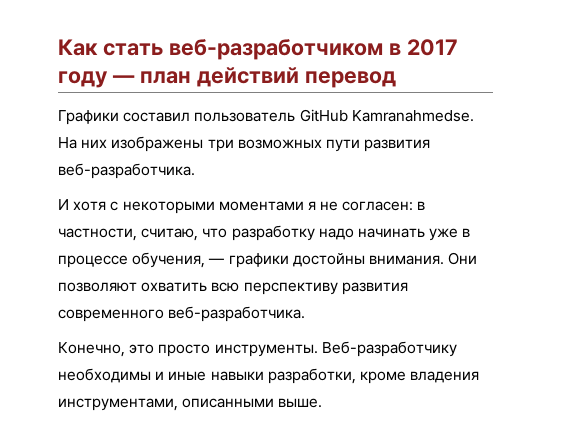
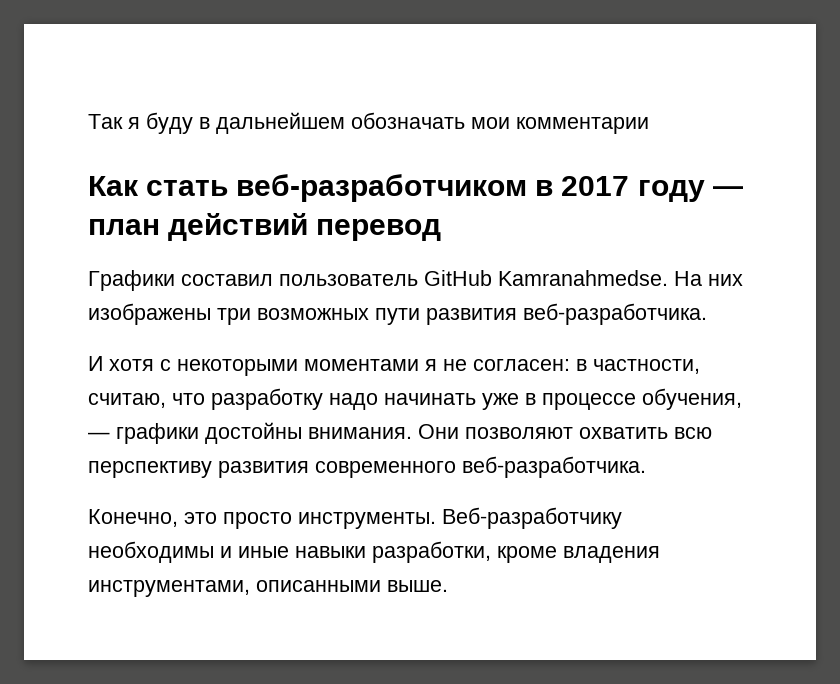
+ Так я буду в дальнейшем обозначать мои комментарии

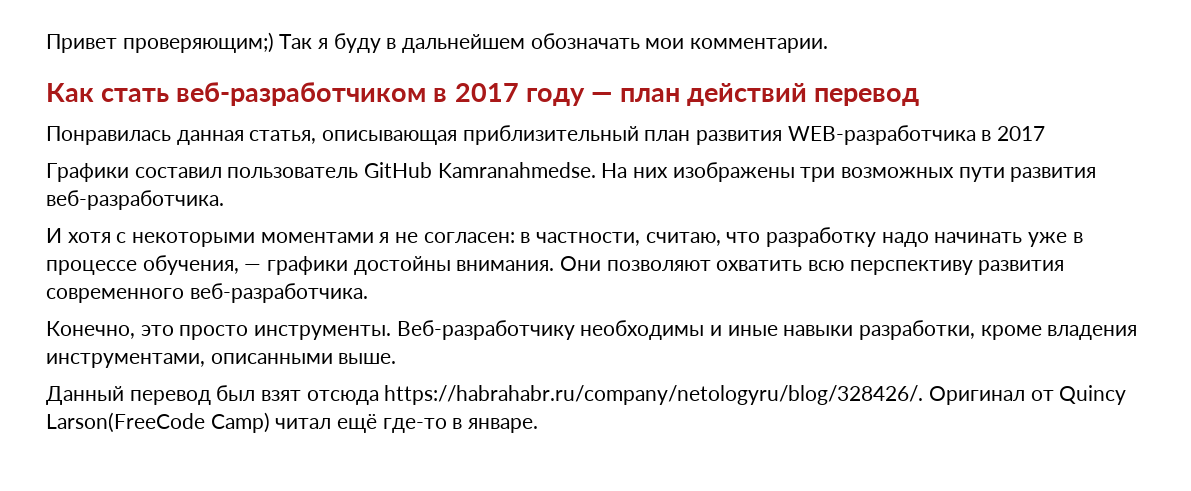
- Так я буду в дальнейшем обозначать мои комментарии
+ Привет проверяющим;) Так я буду в дальнейшем обозначать мои комментарии.
+ Понравилась данная статья, описывающая приблизительный план развития WEB-разработчика в 2017
+ Данный перевод был взят отсюда https://habrahabr.ru/company/netologyru/blog/328426/. Оригинал от Quincy Larson(FreeCode Camp) читал ещё где-то в январе.

